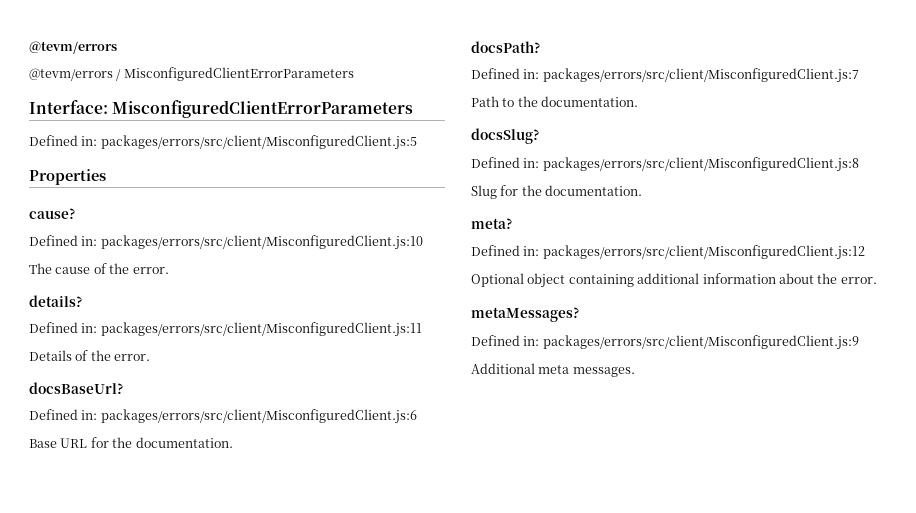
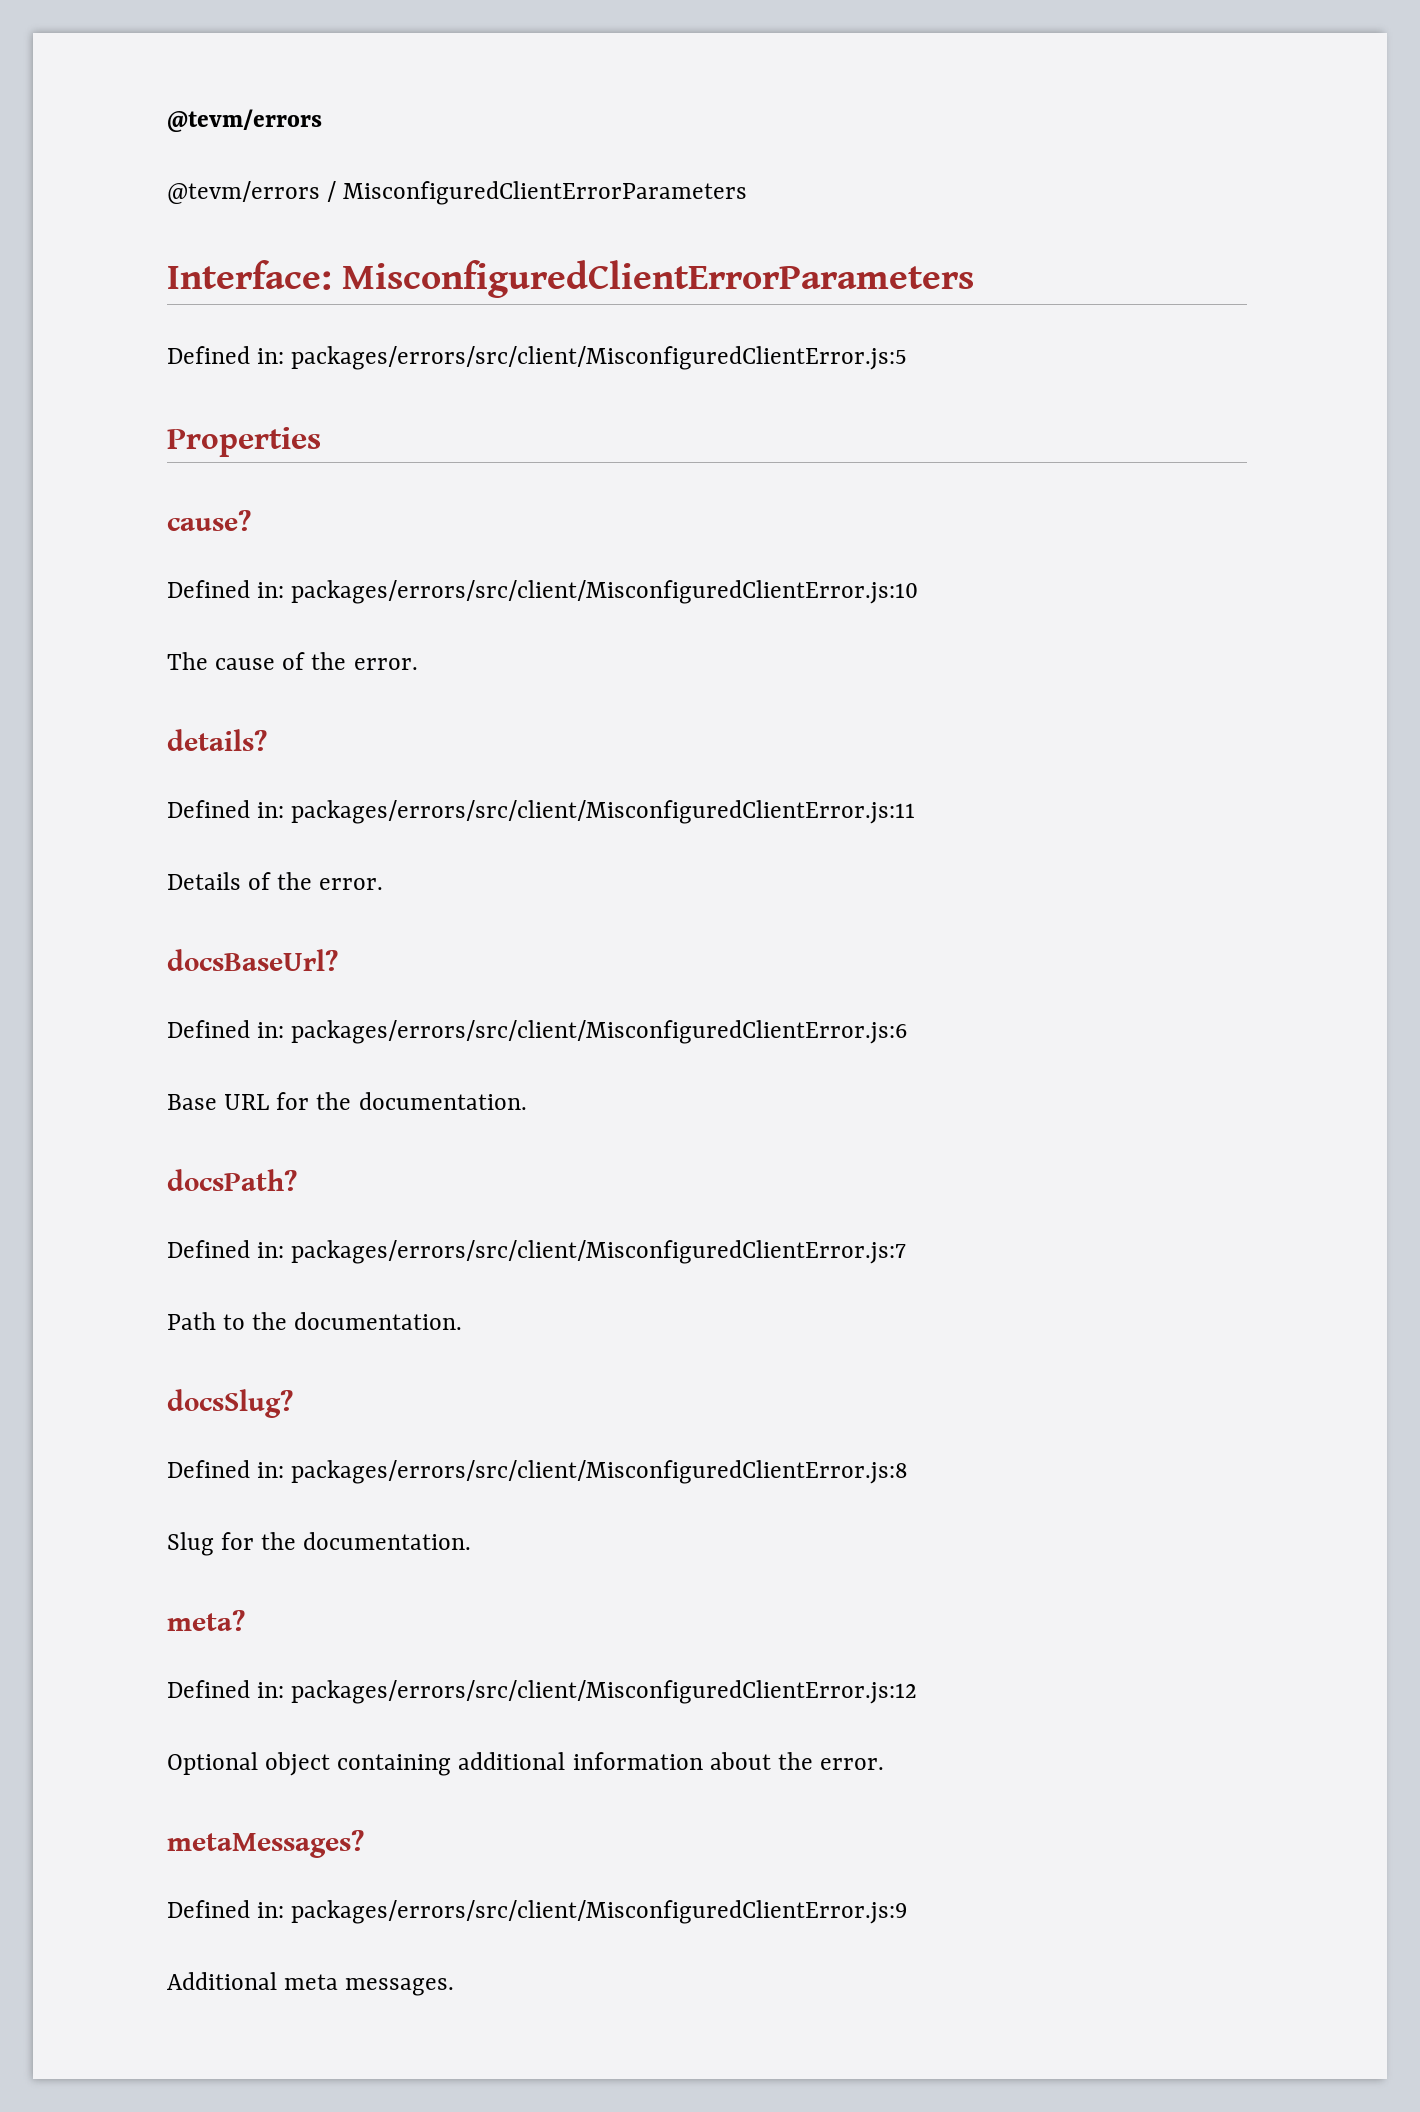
- Defined in: packages/errors/src/client/MisconfiguredClient.js:5
+ Defined in: packages/errors/src/client/MisconfiguredClientError.js:5
- Defined in: packages/errors/src/client/MisconfiguredClient.js:10
+ Defined in: packages/errors/src/client/MisconfiguredClientError.js:10
- Defined in: packages/errors/src/client/MisconfiguredClient.js:11
+ Defined in: packages/errors/src/client/MisconfiguredClientError.js:11
- Defined in: packages/errors/src/client/MisconfiguredClient.js:6
+ Defined in: packages/errors/src/client/MisconfiguredClientError.js:6
- Defined in: packages/errors/src/client/MisconfiguredClient.js:7
+ Defined in: packages/errors/src/client/MisconfiguredClientError.js:7
- Defined in: packages/errors/src/client/MisconfiguredClient.js:8
+ Defined in: packages/errors/src/client/MisconfiguredClientError.js:8
- Defined in: packages/errors/src/client/MisconfiguredClient.js:12
+ Defined in: packages/errors/src/client/MisconfiguredClientError.js:12
- Defined in: packages/errors/src/client/MisconfiguredClient.js:9
+ Defined in: packages/errors/src/client/MisconfiguredClientError.js:9

